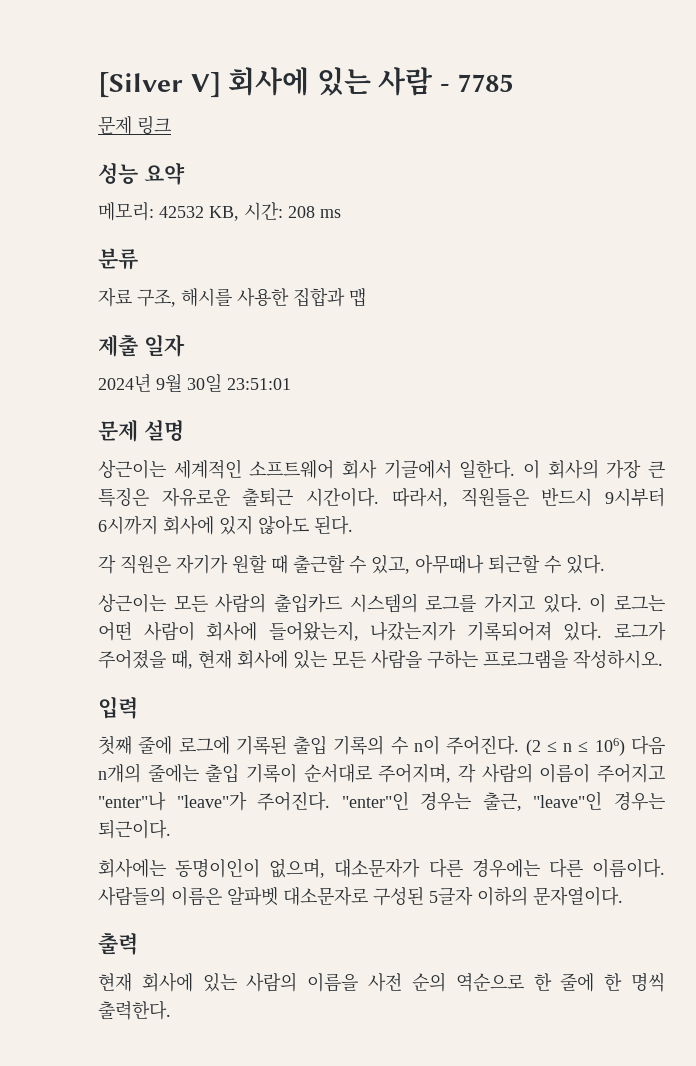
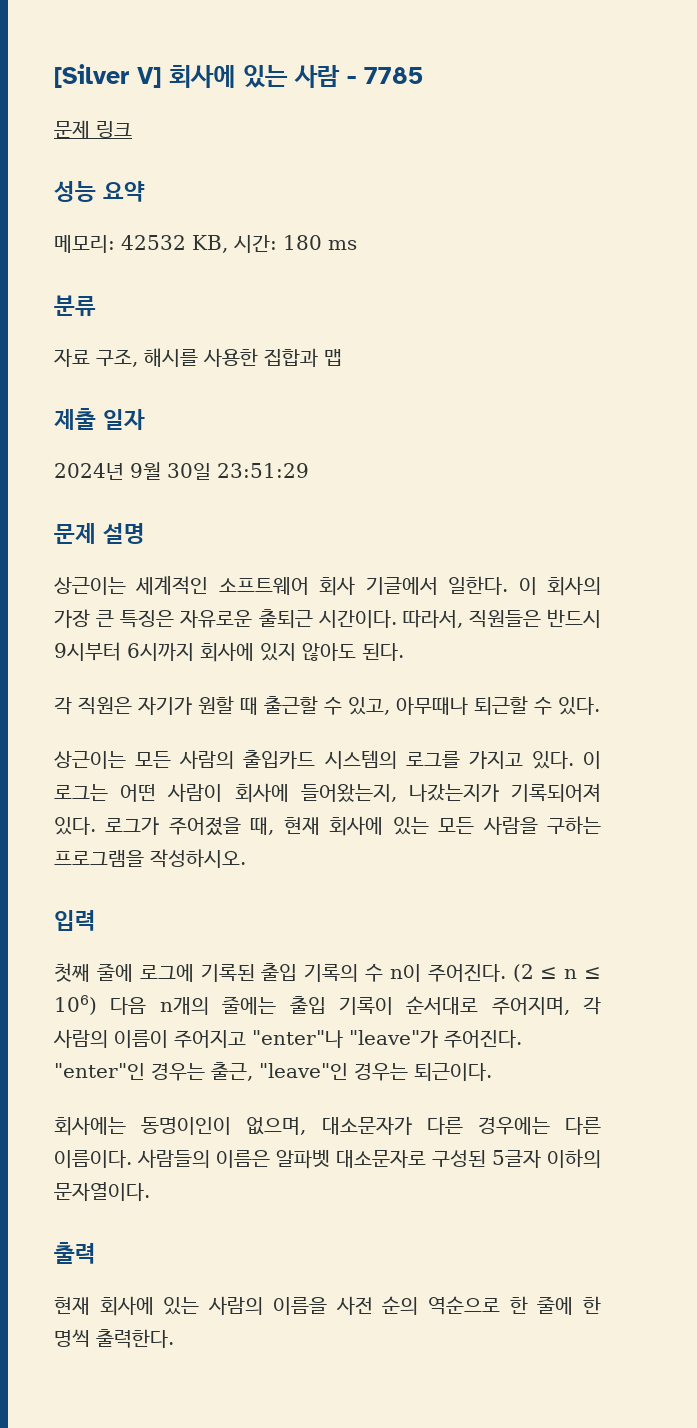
- 메모리: 42532 KB, 시간: 208 ms
+ 메모리: 42532 KB, 시간: 180 ms
- 2024년 9월 30일 23:51:01
+ 2024년 9월 30일 23:51:29

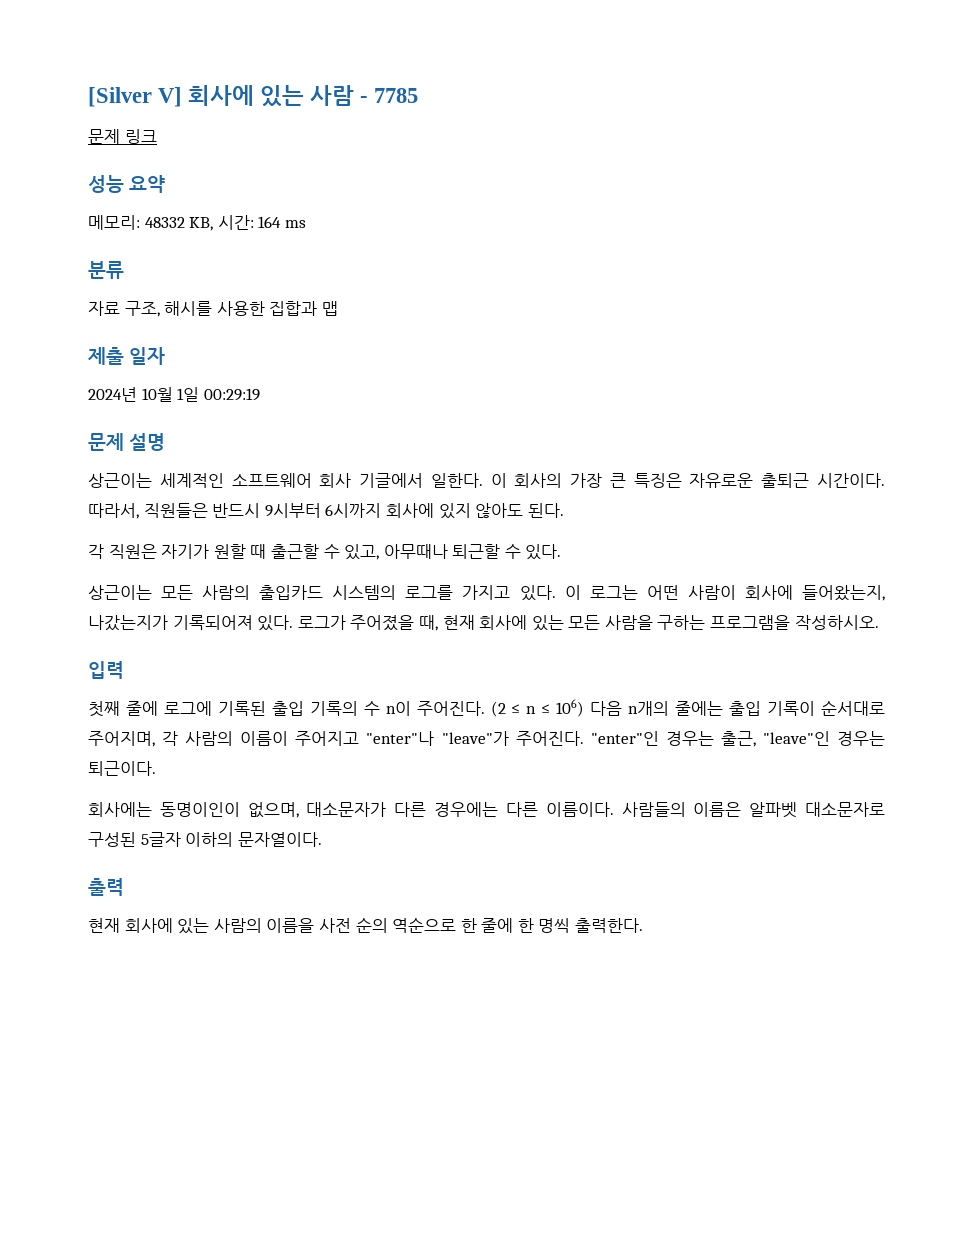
- 메모리: 42532 KB, 시간: 180 ms
+ 메모리: 48332 KB, 시간: 164 ms
- 2024년 9월 30일 23:51:29
+ 2024년 10월 1일 00:29:19

